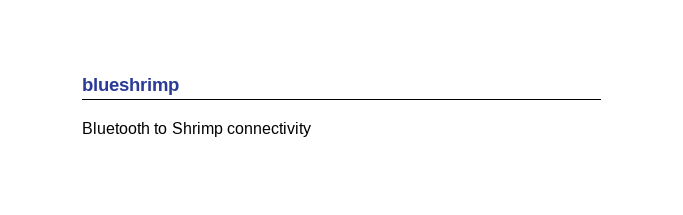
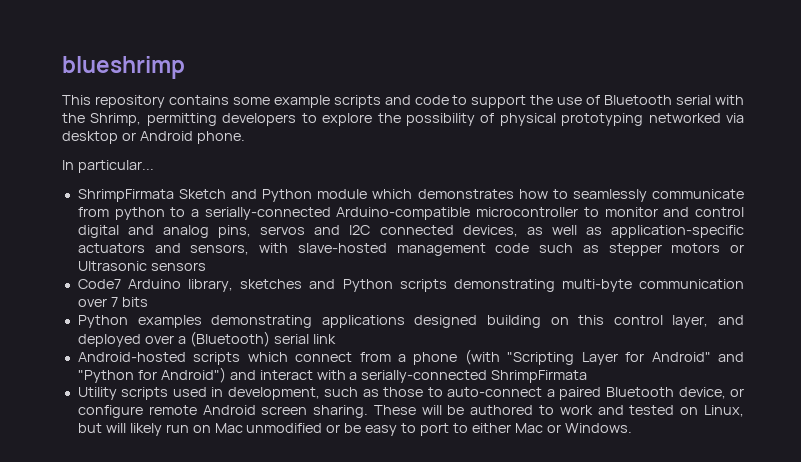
- Bluetooth to Shrimp connectivity
+ This repository contains some example scripts and code to support the use of Bluetooth serial with the Shrimp, permitting developers to explore the possibility of physical prototyping networked via desktop or Android phone.
+ In particular...
+ ShrimpFirmata Sketch and Python module which demonstrates how to seamlessly communicate from python to a serially-connected Arduino-compatible microcontroller to monitor and control digital and analog pins, servos and I2C connected devices, as well as application-specific actuators and sensors, with slave-hosted management code such as stepper motors or Ultrasonic sensors
+ Code7 Arduino library, sketches and Python scripts demonstrating multi-byte communication over 7 bits
+ Python examples demonstrating applications designed building on this control layer, and deployed over a (Bluetooth) serial link
+ Android-hosted scripts which connect from a phone (with "Scripting Layer for Android" and "Python for Android") and interact with a serially-connected ShrimpFirmata
+ Utility scripts used in development, such as those to auto-connect a paired Bluetooth device, or configure remote Android screen sharing. These will be authored to work and tested on Linux, but will likely run on Mac unmodified or be easy to port to either Mac or Windows.

